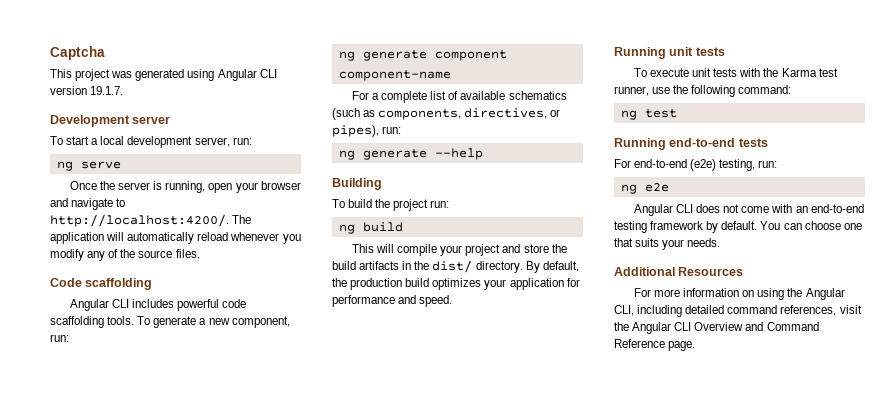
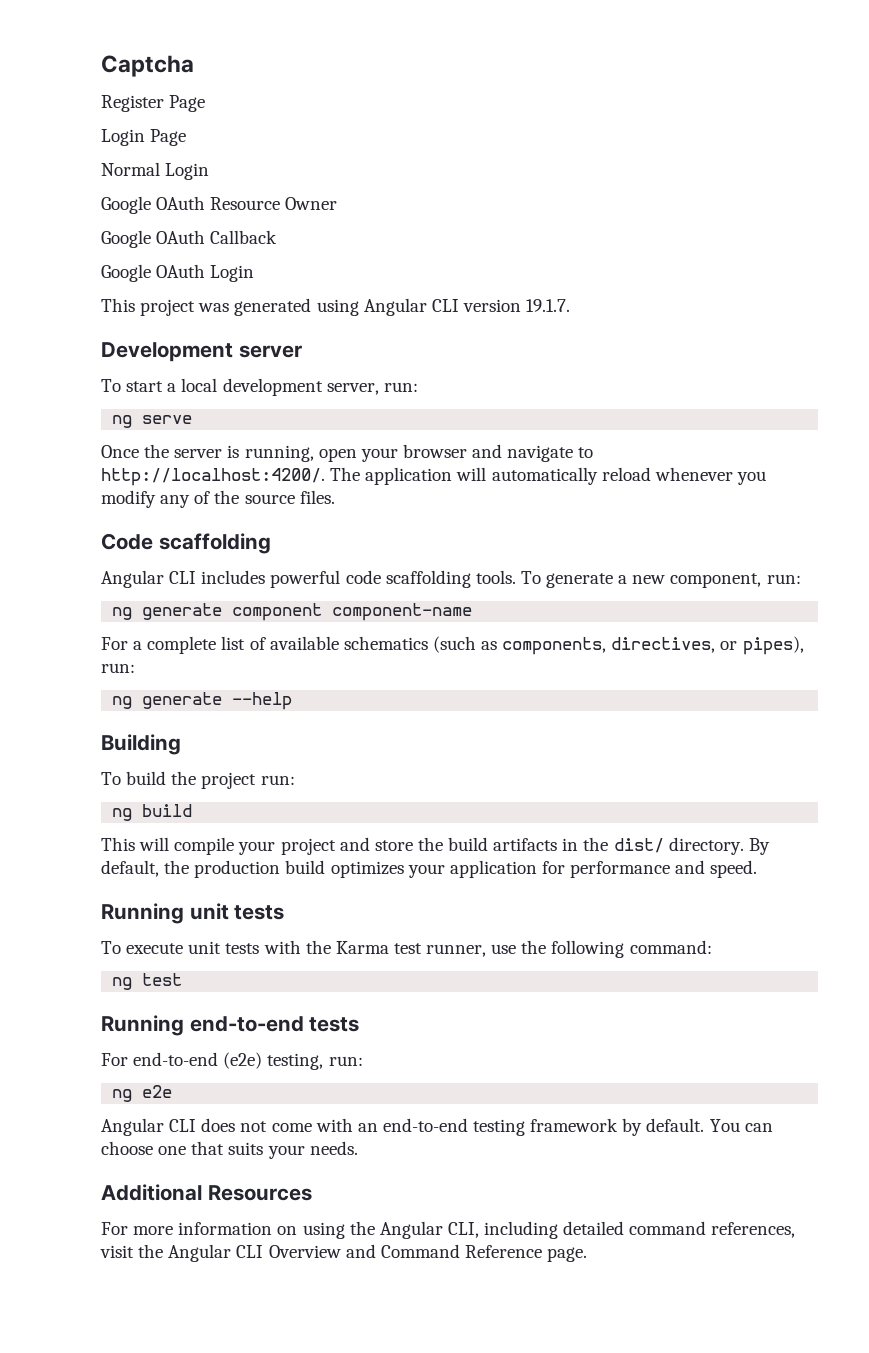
+ Register Page
+ Login Page
+ Normal Login
+ Google OAuth Resource Owner
+ Google OAuth Callback
+ Google OAuth Login

